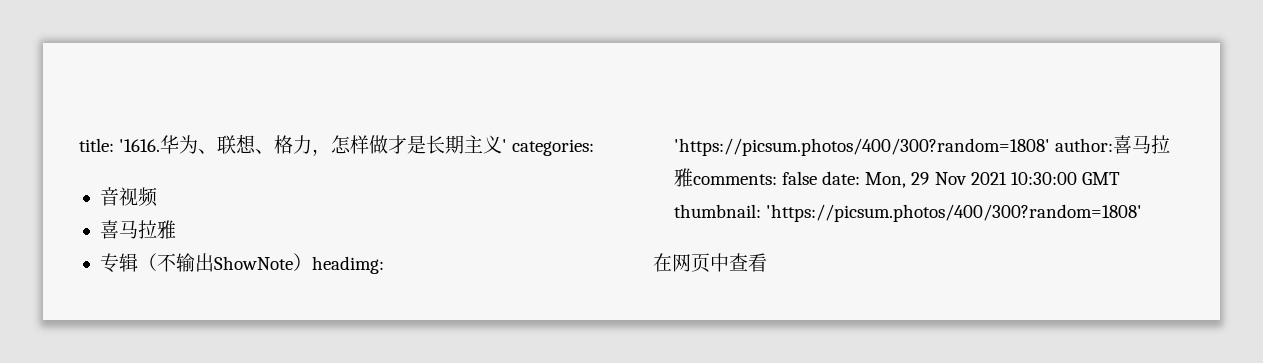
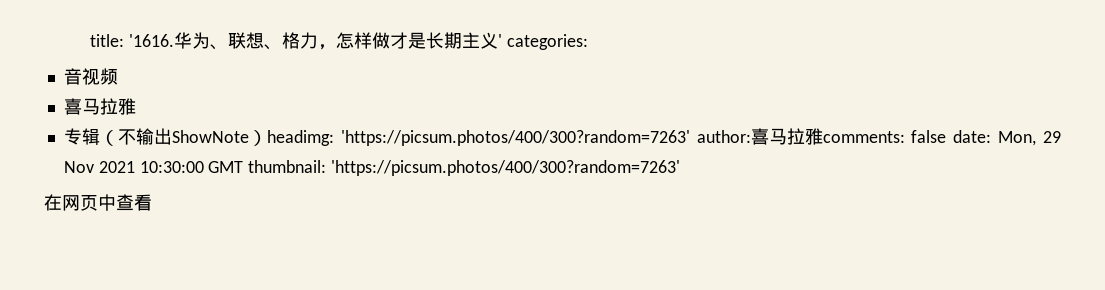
- 专辑（不输出ShowNote）headimg: 'https://picsum.photos/400/300?random=1808' author:喜马拉雅comments: false date: Mon, 29 Nov 2021 10:30:00 GMT thumbnail: 'https://picsum.photos/400/300?random=1808'
+ 专辑（不输出ShowNote）headimg: 'https://picsum.photos/400/300?random=7263' author:喜马拉雅comments: false date: Mon, 29 Nov 2021 10:30:00 GMT thumbnail: 'https://picsum.photos/400/300?random=7263'

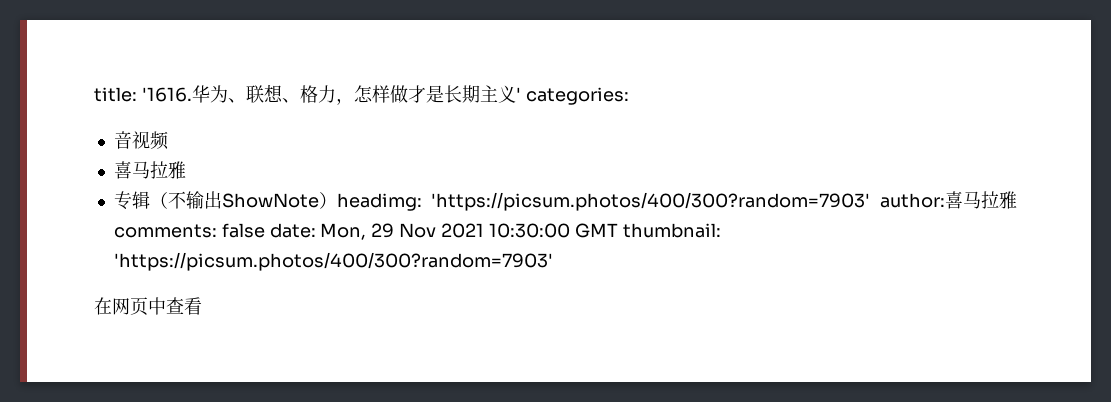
- 专辑（不输出ShowNote）headimg: 'https://picsum.photos/400/300?random=7263' author:喜马拉雅comments: false date: Mon, 29 Nov 2021 10:30:00 GMT thumbnail: 'https://picsum.photos/400/300?random=7263'
+ 专辑（不输出ShowNote）headimg: 'https://picsum.photos/400/300?random=7903' author:喜马拉雅comments: false date: Mon, 29 Nov 2021 10:30:00 GMT thumbnail: 'https://picsum.photos/400/300?random=7903'

